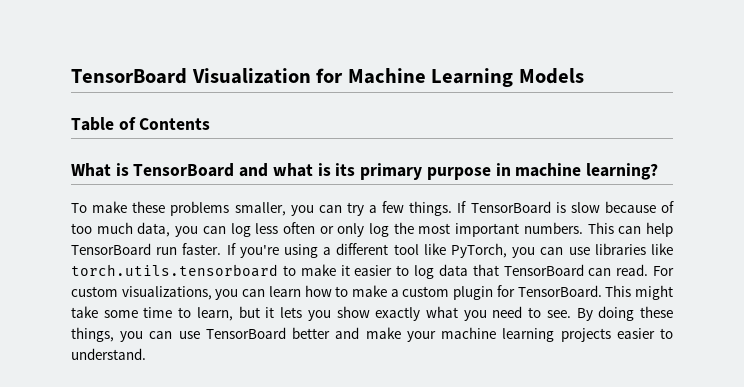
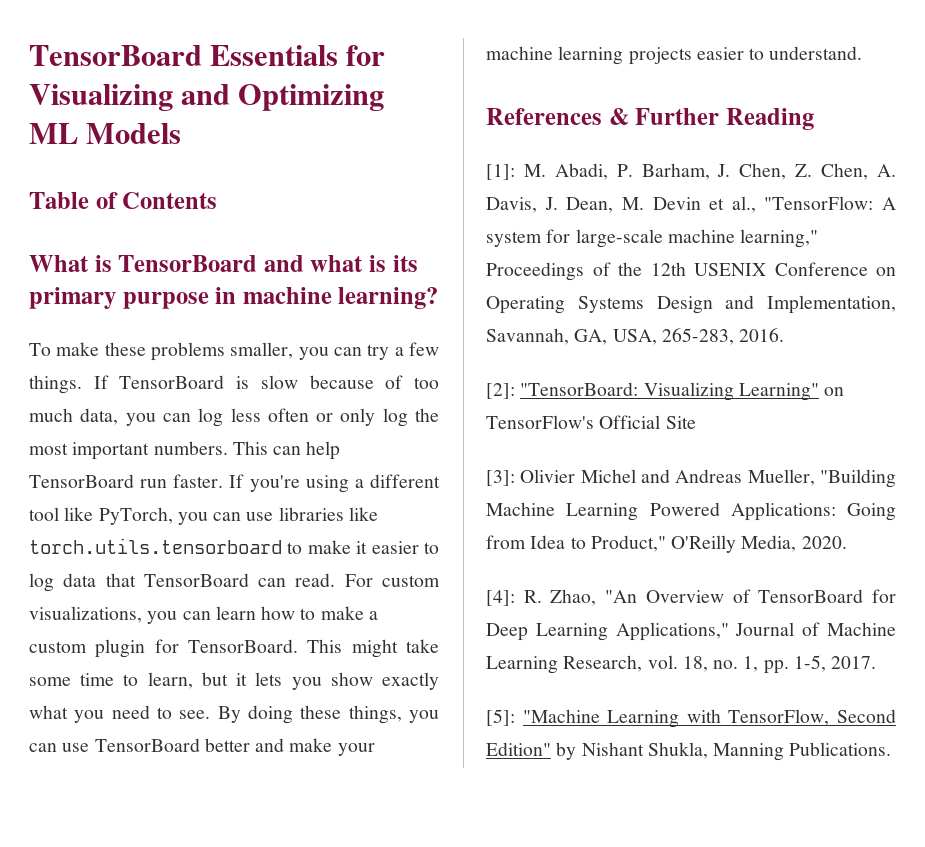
- TensorBoard Visualization for Machine Learning Models
+ TensorBoard Essentials for Visualizing and Optimizing ML Models
+ References & Further Reading
+ [1]: M. Abadi, P. Barham, J. Chen, Z. Chen, A. Davis, J. Dean, M. Devin et al., "TensorFlow: A system for large-scale machine learning," Proceedings of the 12th USENIX Conference on Operating Systems Design and Implementation, Savannah, GA, USA, 265-283, 2016.
+ [2]: "TensorBoard: Visualizing Learning" on TensorFlow's Official Site
+ [3]: Olivier Michel and Andreas Mueller, "Building Machine Learning Powered Applications: Going from Idea to Product," O'Reilly Media, 2020.
+ [4]: R. Zhao, "An Overview of TensorBoard for Deep Learning Applications," Journal of Machine Learning Research, vol. 18, no. 1, pp. 1-5, 2017.
+ [5]: "Machine Learning with TensorFlow, Second Edition" by Nishant Shukla, Manning Publications.

